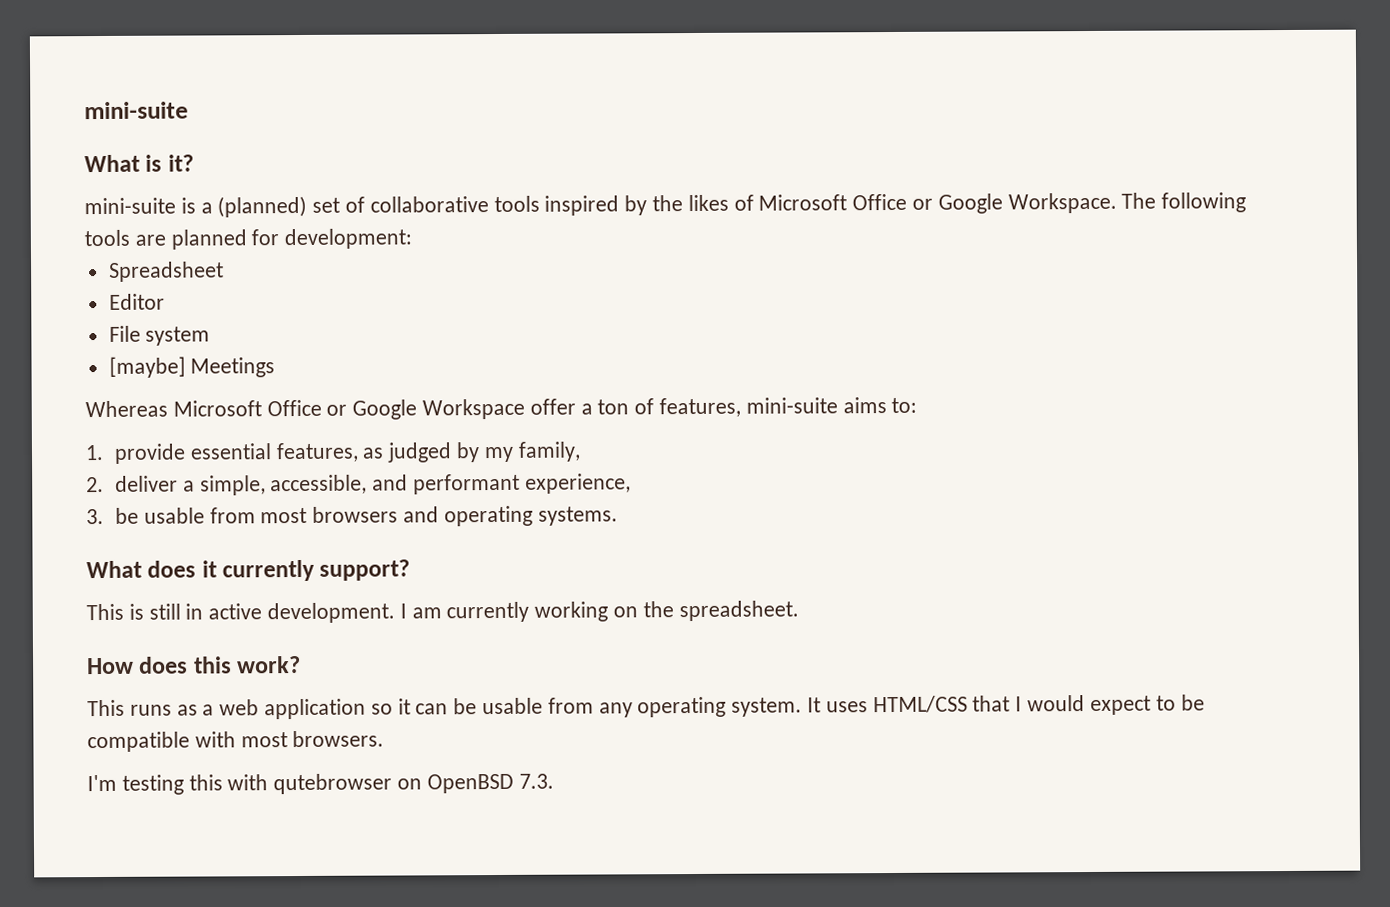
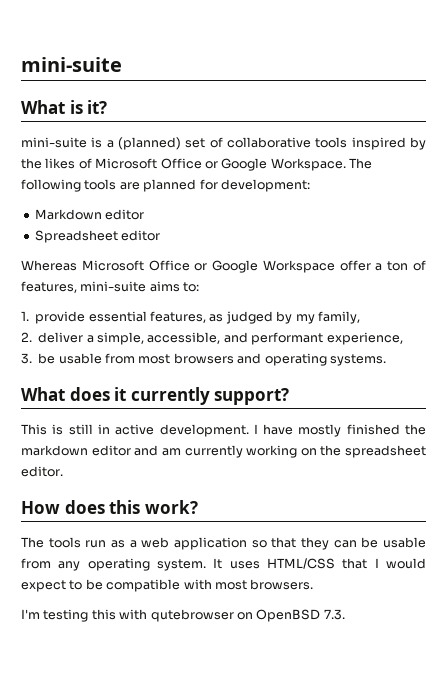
+ Markdown editor
- Spreadsheet
- Editor
- File system
- [maybe] Meetings
+ Spreadsheet editor
- I am currently working on the spreadsheet.
+ I have mostly finished the markdown editor and am currently working on the spreadsheet editor.
- This runs as a web application so it can be usable from any operating system.
+ The tools run as a web application so that they can be usable from any operating system.

